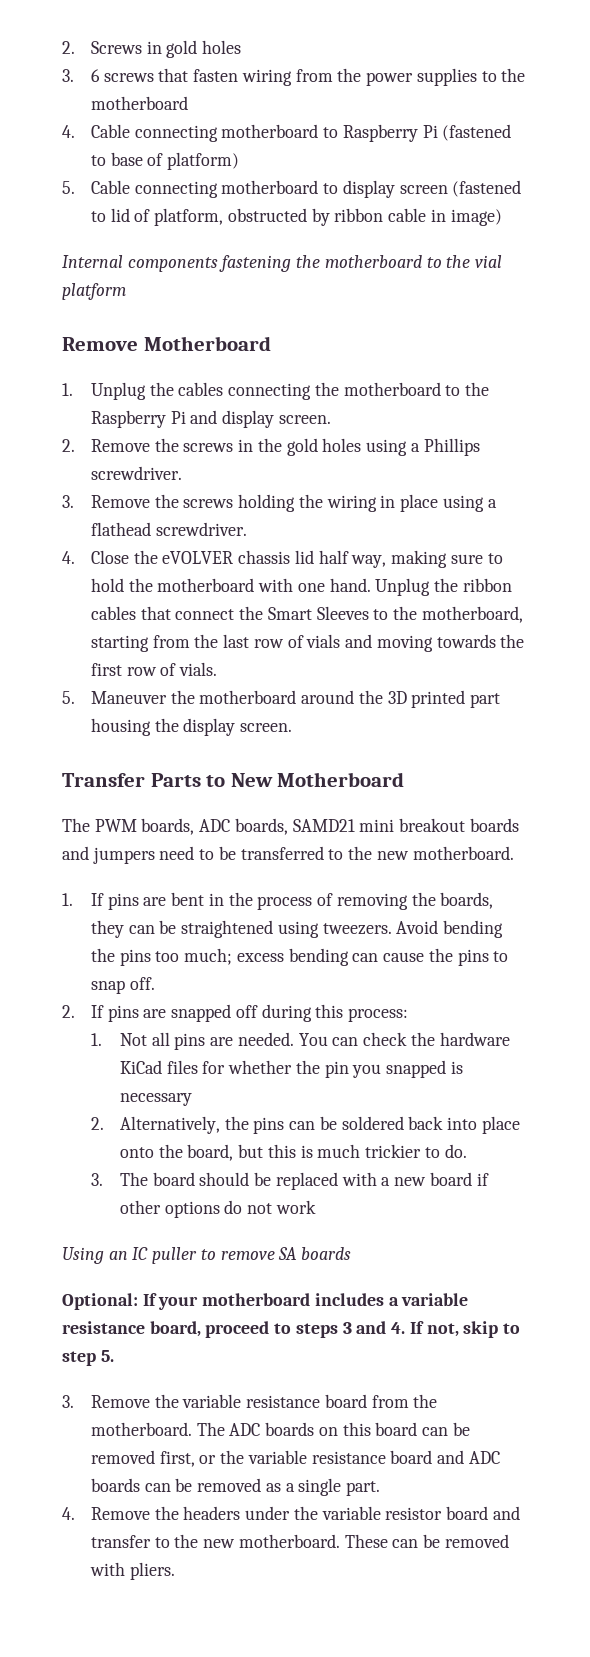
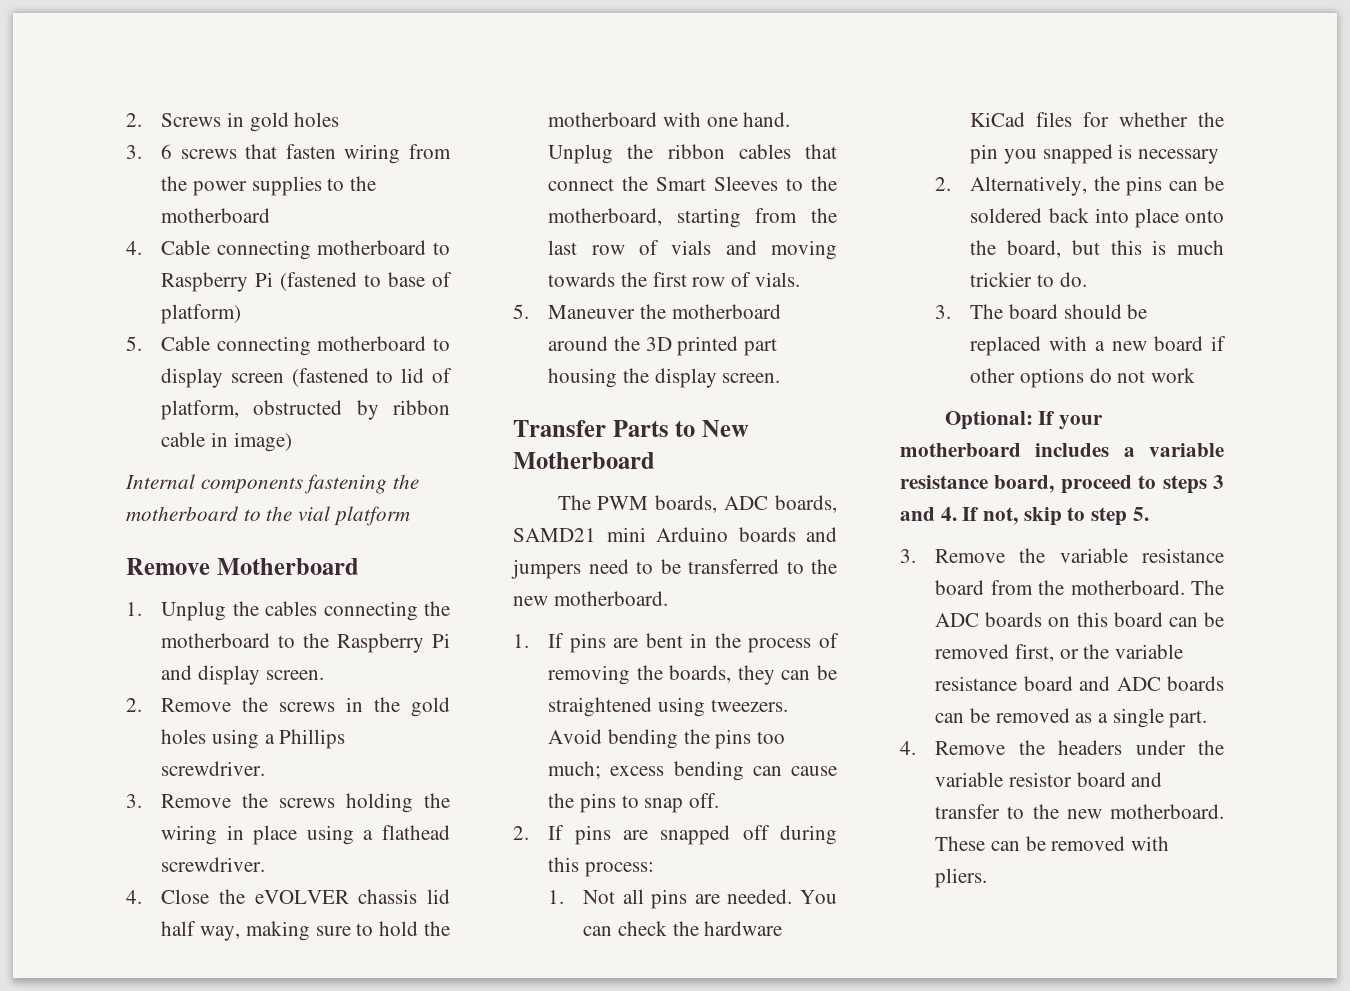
- The PWM boards, ADC boards, SAMD21 mini breakout boards and jumpers need to be transferred to the new motherboard.
+ The PWM boards, ADC boards, SAMD21 mini Arduino boards and jumpers need to be transferred to the new motherboard.
- Using an IC puller to remove SA boards

